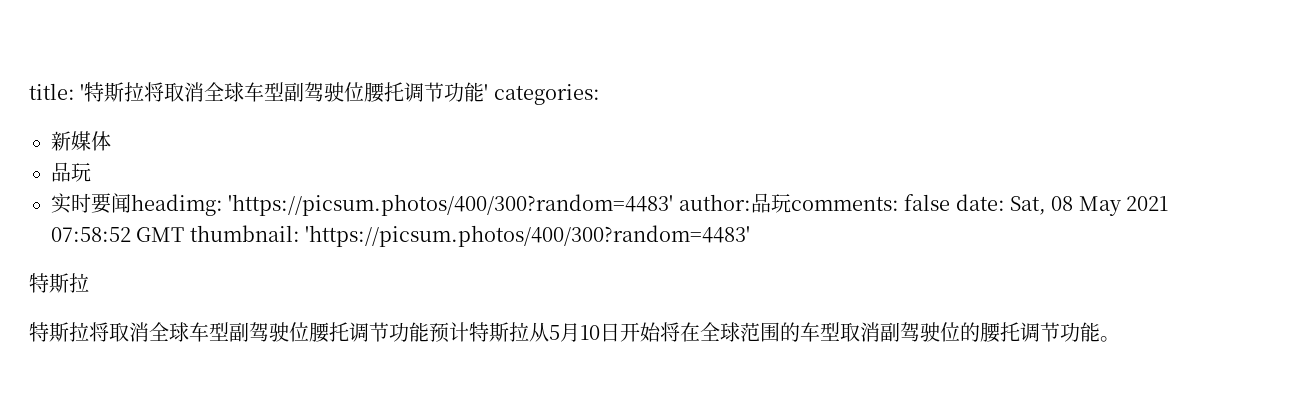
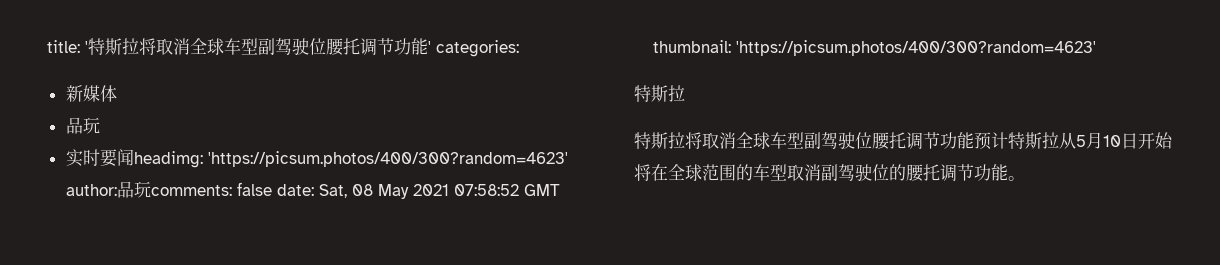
- 实时要闻headimg: 'https://picsum.photos/400/300?random=4483' author:品玩comments: false date: Sat, 08 May 2021 07:58:52 GMT thumbnail: 'https://picsum.photos/400/300?random=4483'
+ 实时要闻headimg: 'https://picsum.photos/400/300?random=4623' author:品玩comments: false date: Sat, 08 May 2021 07:58:52 GMT thumbnail: 'https://picsum.photos/400/300?random=4623'

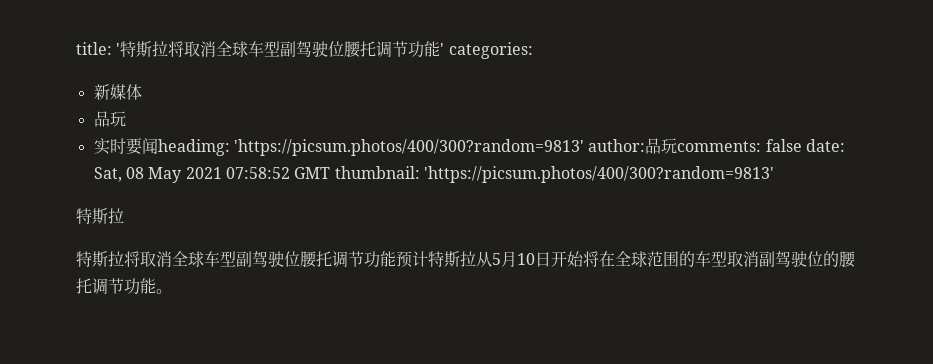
- 实时要闻headimg: 'https://picsum.photos/400/300?random=4623' author:品玩comments: false date: Sat, 08 May 2021 07:58:52 GMT thumbnail: 'https://picsum.photos/400/300?random=4623'
+ 实时要闻headimg: 'https://picsum.photos/400/300?random=9813' author:品玩comments: false date: Sat, 08 May 2021 07:58:52 GMT thumbnail: 'https://picsum.photos/400/300?random=9813'

